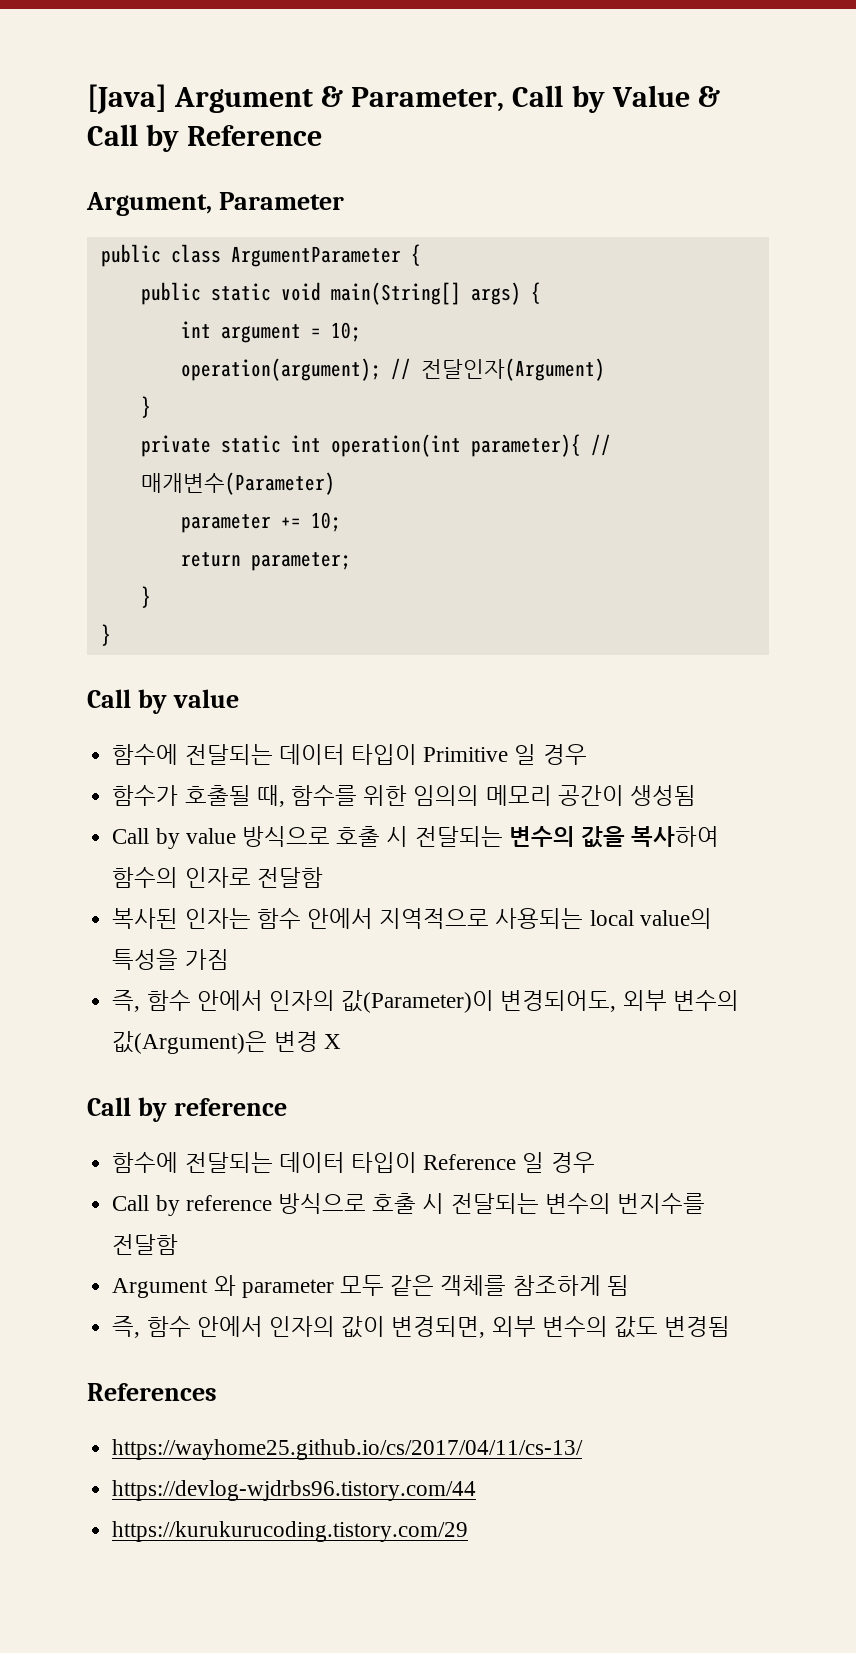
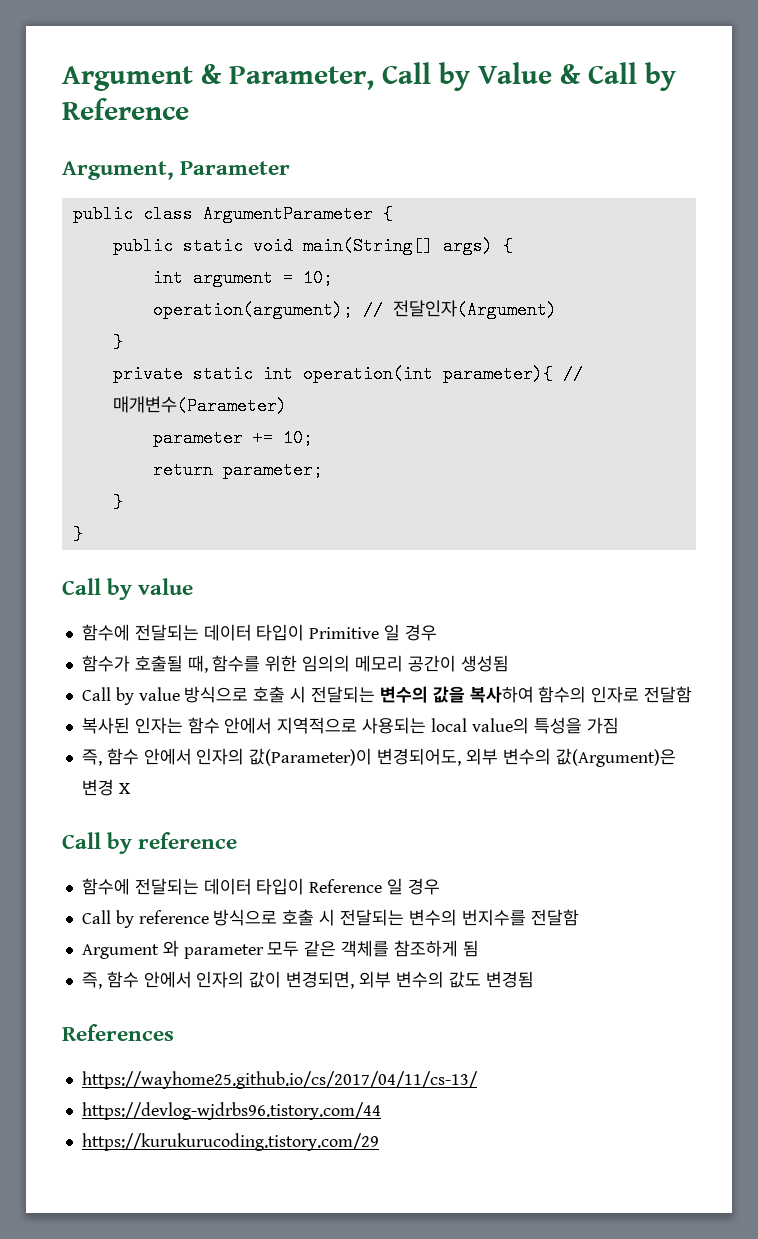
- [Java] Argument & Parameter, Call by Value & Call by Reference
+ Argument & Parameter, Call by Value & Call by Reference

